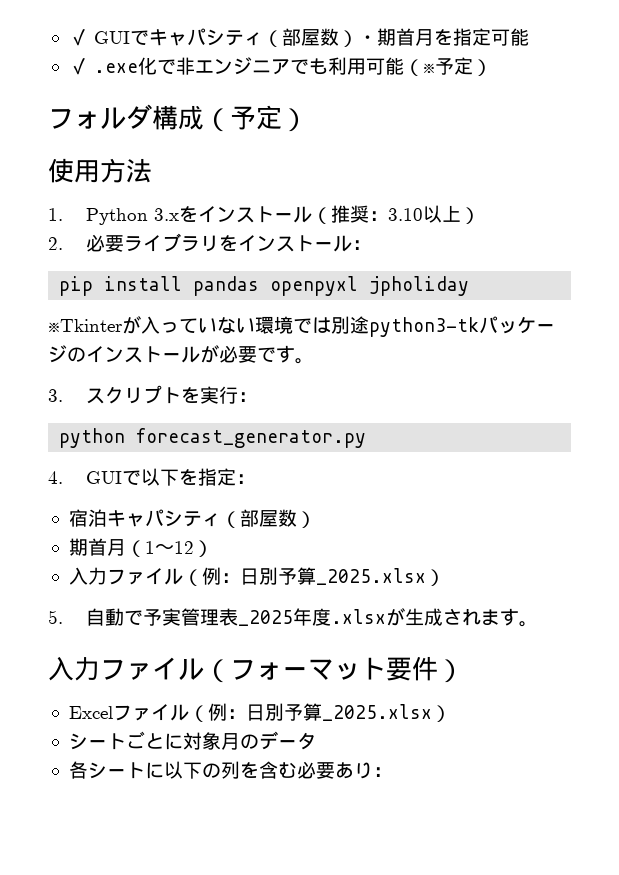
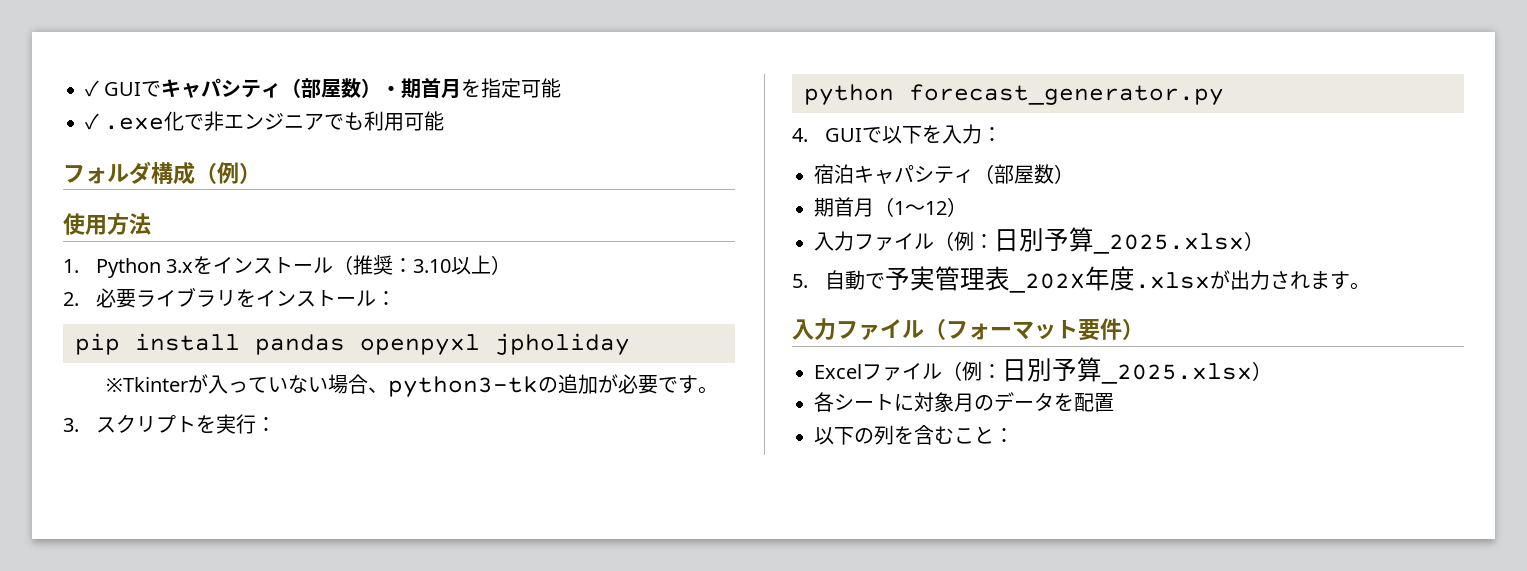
- ✓ .exe化で非エンジニアでも利用可能（※予定）
+ ✓ .exe化で非エンジニアでも利用可能
- フォルダ構成（予定）
+ フォルダ構成（例）
- ※Tkinterが入っていない環境では別途python3-tkパッケージのインストールが必要です。
+ ※Tkinterが入っていない場合、python3-tkの追加が必要です。
- 4. GUIで以下を指定：
+ 4. GUIで以下を入力：
- 5.自動で予実管理表_2025年度.xlsxが生成されます。
+ 5.自動で予実管理表_202X年度.xlsxが出力されます。
- シートごとに対象月のデータ
- 各シートに以下の列を含む必要あり：
+ 各シートに対象月のデータを配置
+ 以下の列を含むこと：

